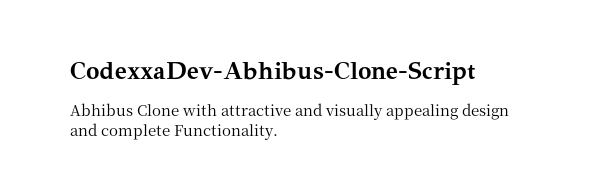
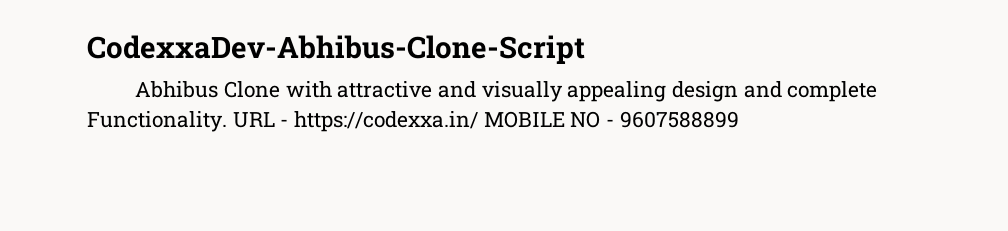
+ URL - https://codexxa.in/ MOBILE NO - 9607588899

